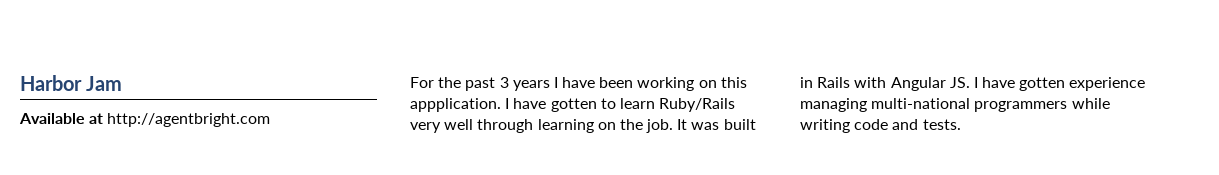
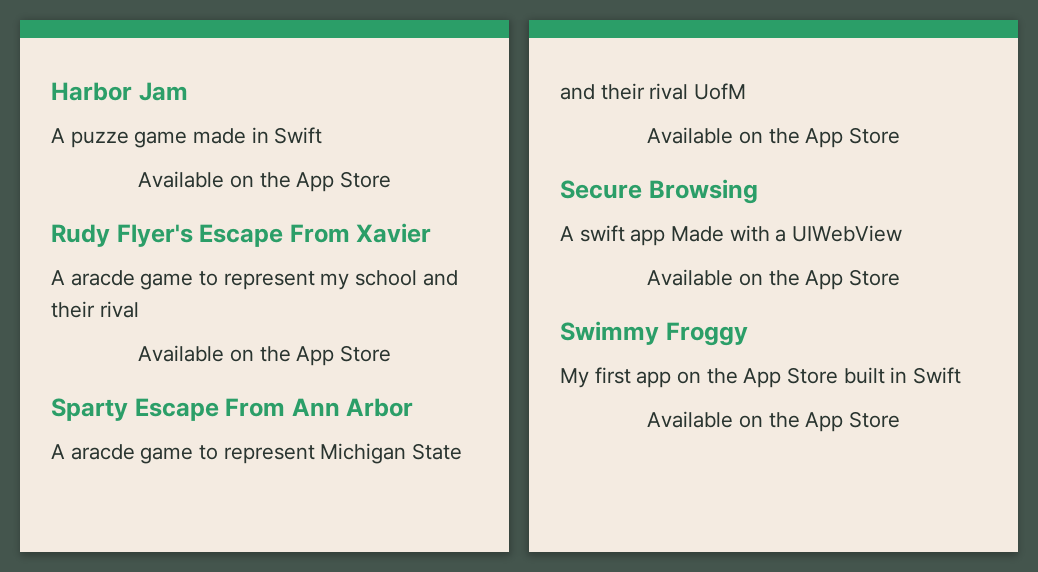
- Available at http://agentbright.com
- For the past 3 years I have been working on this appplication. I have gotten to learn Ruby/Rails very well through learning on the job. It was built in Rails with Angular JS. I have gotten experience managing multi-national programmers while writing code and tests.
+ A puzze game made in Swift
+ Available on the App Store
+ Rudy Flyer's Escape From Xavier
+ A aracde game to represent my school and their rival
+ Available on the App Store
+ Sparty Escape From Ann Arbor
+ A aracde game to represent Michigan State and their rival UofM
+ Available on the App Store
+ Secure Browsing
+ A swift app Made with a UIWebView
+ Available on the App Store
+ Swimmy Froggy
+ My first app on the App Store built in Swift
+ Available on the App Store

